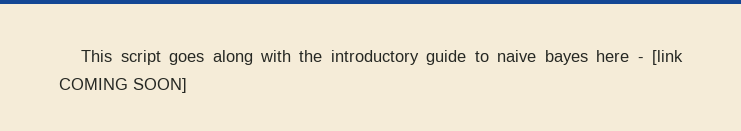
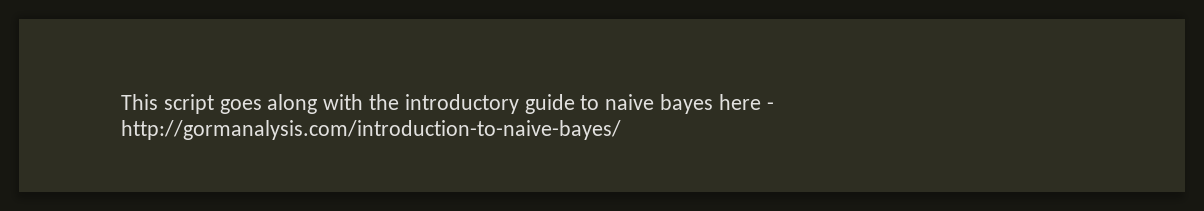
- This script goes along with the introductory guide to naive bayes here - [link COMING SOON]
+ This script goes along with the introductory guide to naive bayes here - http://gormanalysis.com/introduction-to-naive-bayes/

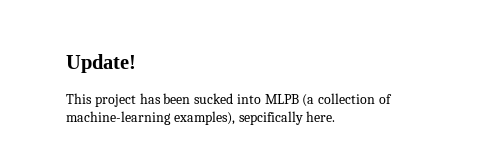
- This script goes along with the introductory guide to naive bayes here - http://gormanalysis.com/introduction-to-naive-bayes/
+ Update!
+ This project has been sucked into MLPB (a collection of machine-learning examples), sepcifically here.

